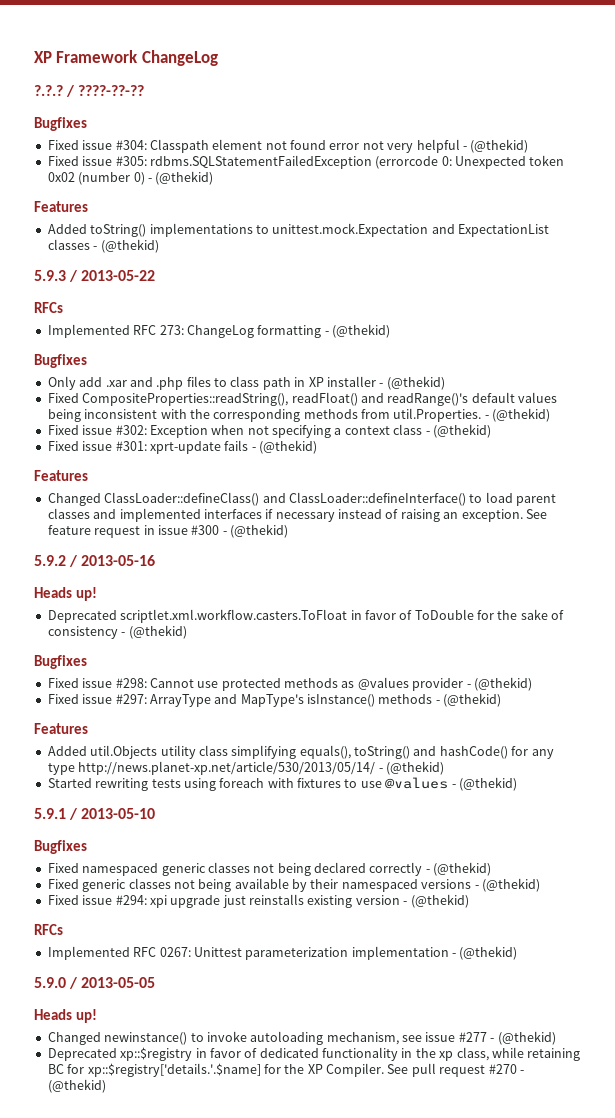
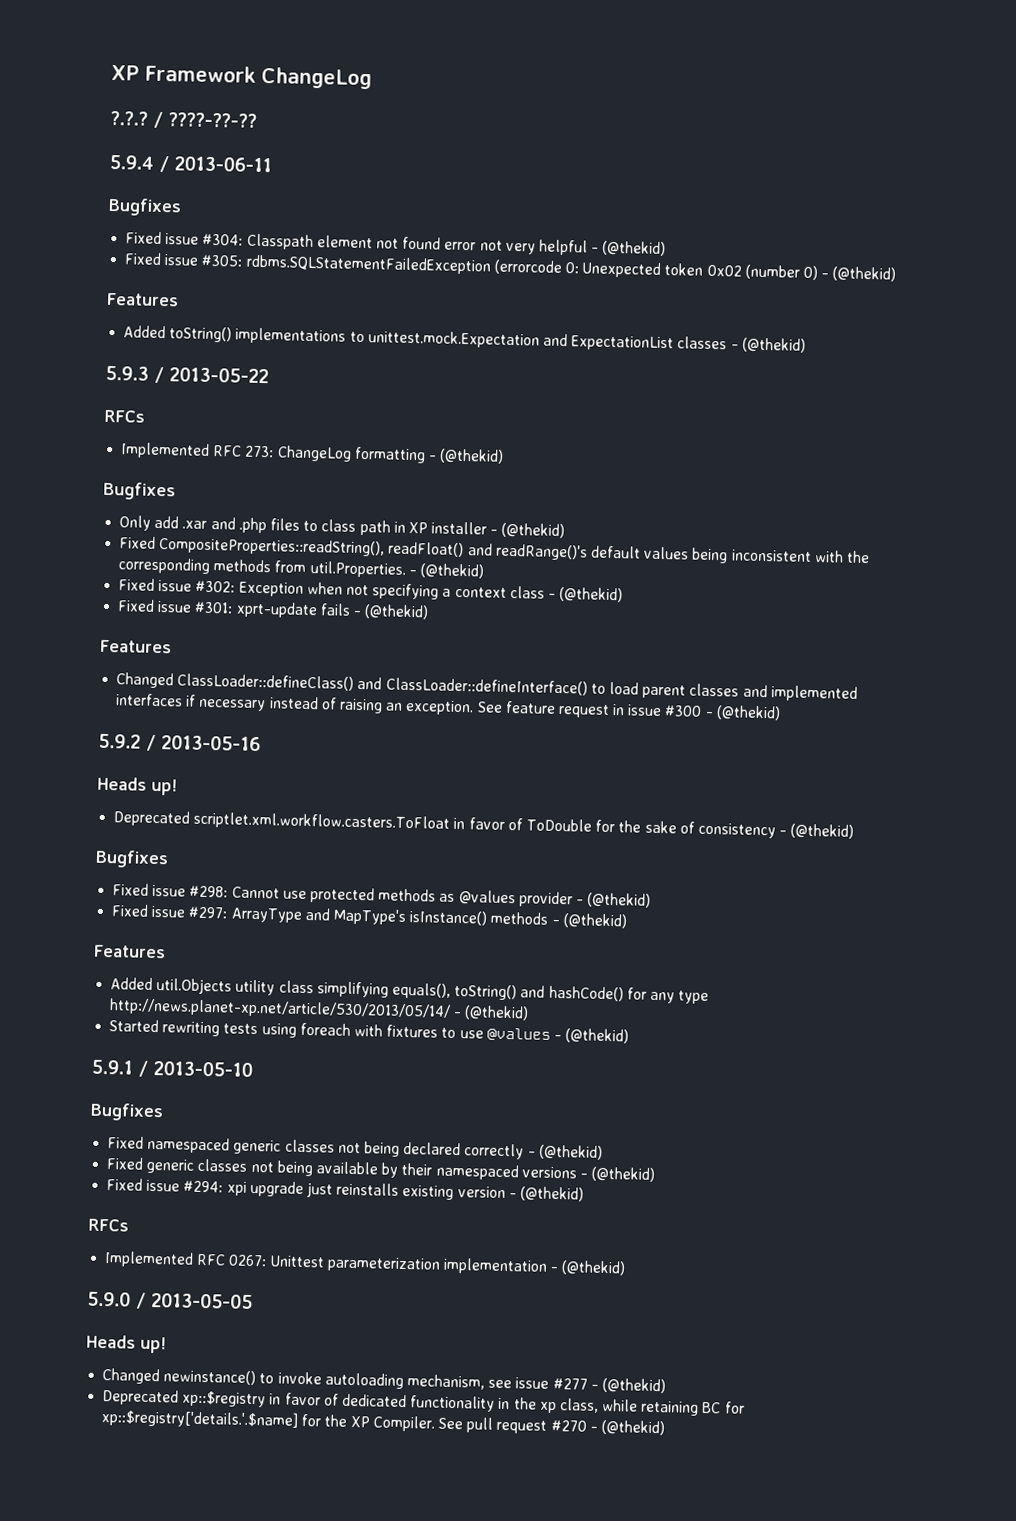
+ 5.9.4 / 2013-06-11

